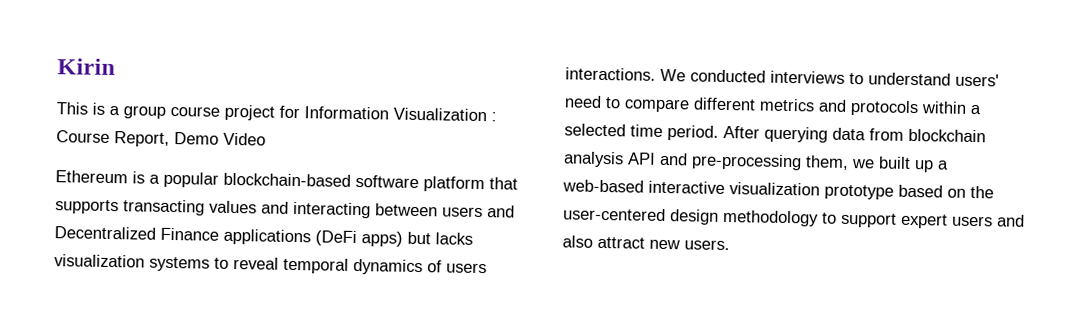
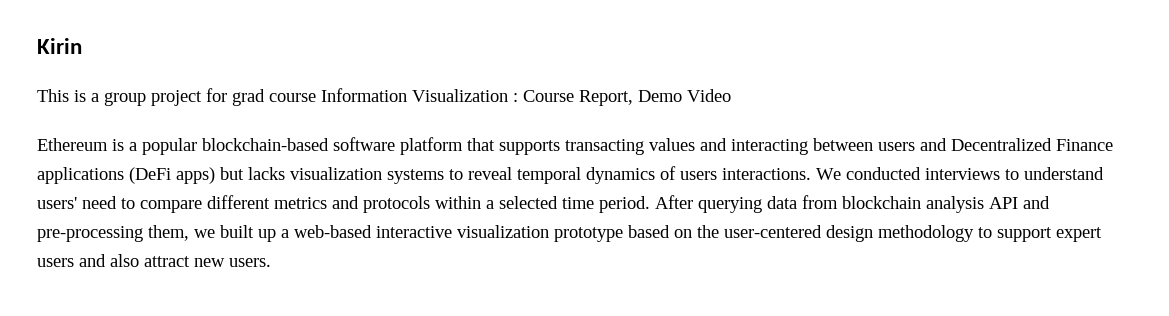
- This is a group course project for Information Visualization : Course Report, Demo Video
+ This is a group project for grad course Information Visualization : Course Report, Demo Video

